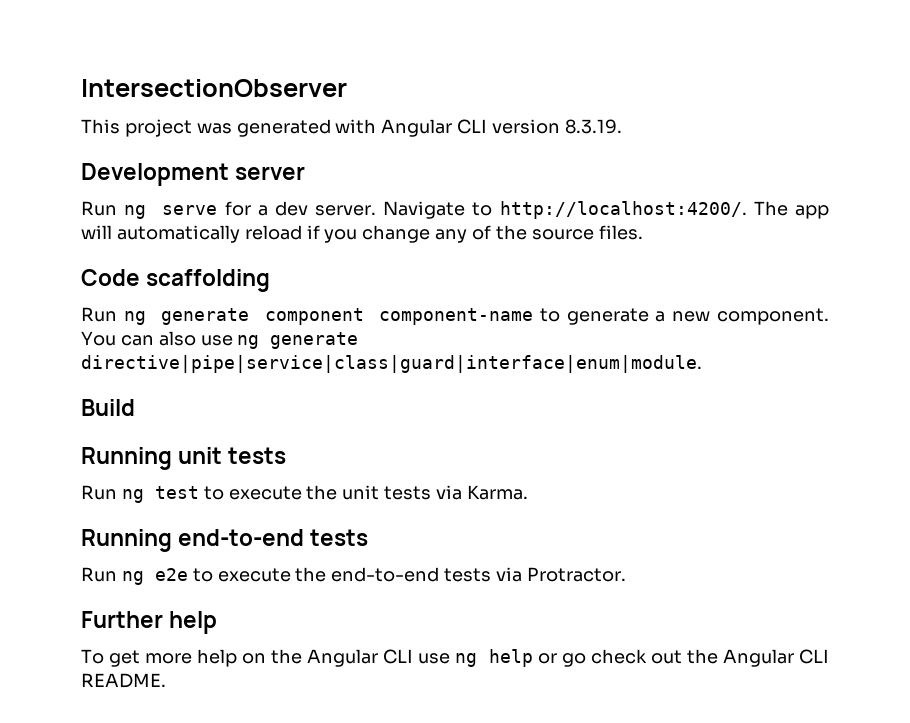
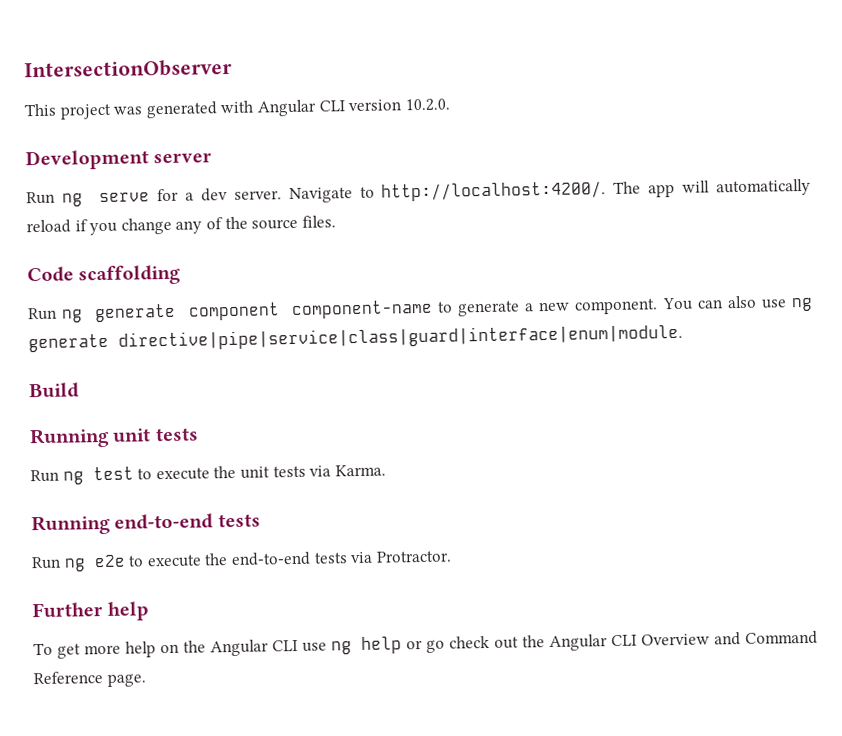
- This project was generated with Angular CLI version 8.3.19.
+ This project was generated with Angular CLI version 10.2.0.
- To get more help on the Angular CLI use ng help or go check out the Angular CLI README.
+ To get more help on the Angular CLI use ng help or go check out the Angular CLI Overview and Command Reference page.

